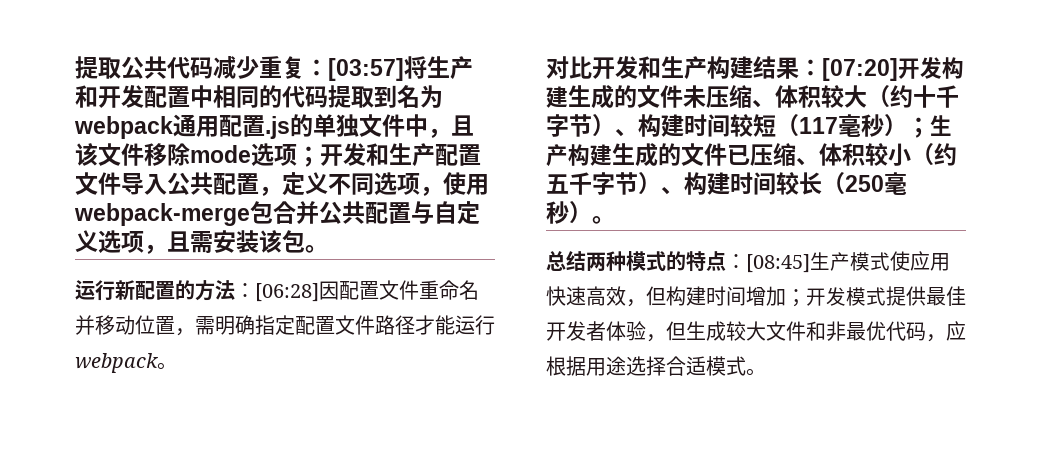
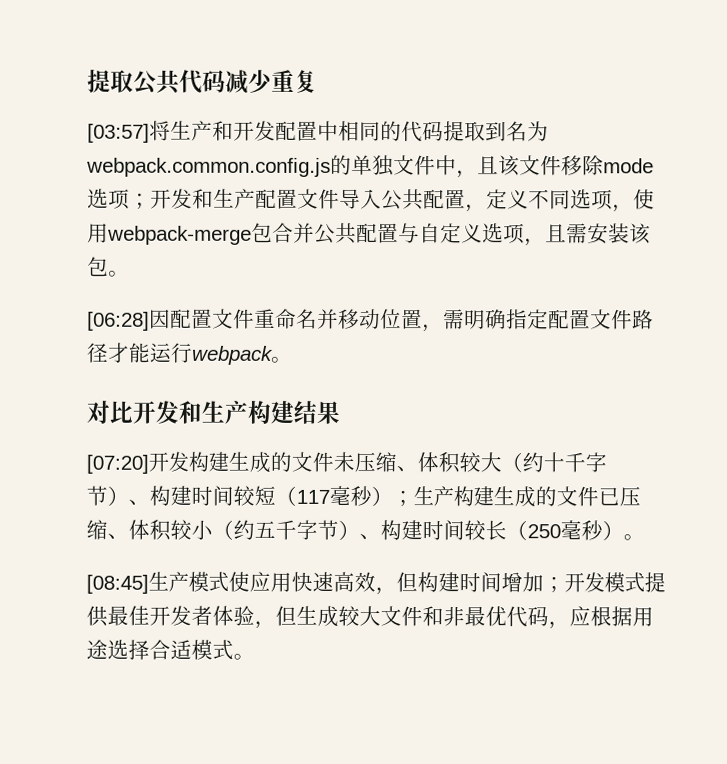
- 提取公共代码减少重复：[03:57]将生产和开发配置中相同的代码提取到名为webpack通用配置.js的单独文件中，且该文件移除mode选项；开发和生产配置文件导入公共配置，定义不同选项，使用webpack-merge包合并公共配置与自定义选项，且需安装该包。
+ 提取公共代码减少重复
+ [03:57]将生产和开发配置中相同的代码提取到名为webpack.common.config.js的单独文件中，且该文件移除mode选项；开发和生产配置文件导入公共配置，定义不同选项，使用webpack-merge包合并公共配置与自定义选项，且需安装该包。
- 运行新配置的方法：[06:28]因配置文件重命名并移动位置，需明确指定配置文件路径才能运行webpack。
+ [06:28]因配置文件重命名并移动位置，需明确指定配置文件路径才能运行webpack。
- 对比开发和生产构建结果：[07:20]开发构建生成的文件未压缩、体积较大（约十千字节）、构建时间较短（117毫秒）；生产构建生成的文件已压缩、体积较小（约五千字节）、构建时间较长（250毫秒）。
+ 对比开发和生产构建结果
+ [07:20]开发构建生成的文件未压缩、体积较大（约十千字节）、构建时间较短（117毫秒）；生产构建生成的文件已压缩、体积较小（约五千字节）、构建时间较长（250毫秒）。
- 总结两种模式的特点：[08:45]生产模式使应用快速高效，但构建时间增加；开发模式提供最佳开发者体验，但生成较大文件和非最优代码，应根据用途选择合适模式。
+ [08:45]生产模式使应用快速高效，但构建时间增加；开发模式提供最佳开发者体验，但生成较大文件和非最优代码，应根据用途选择合适模式。

